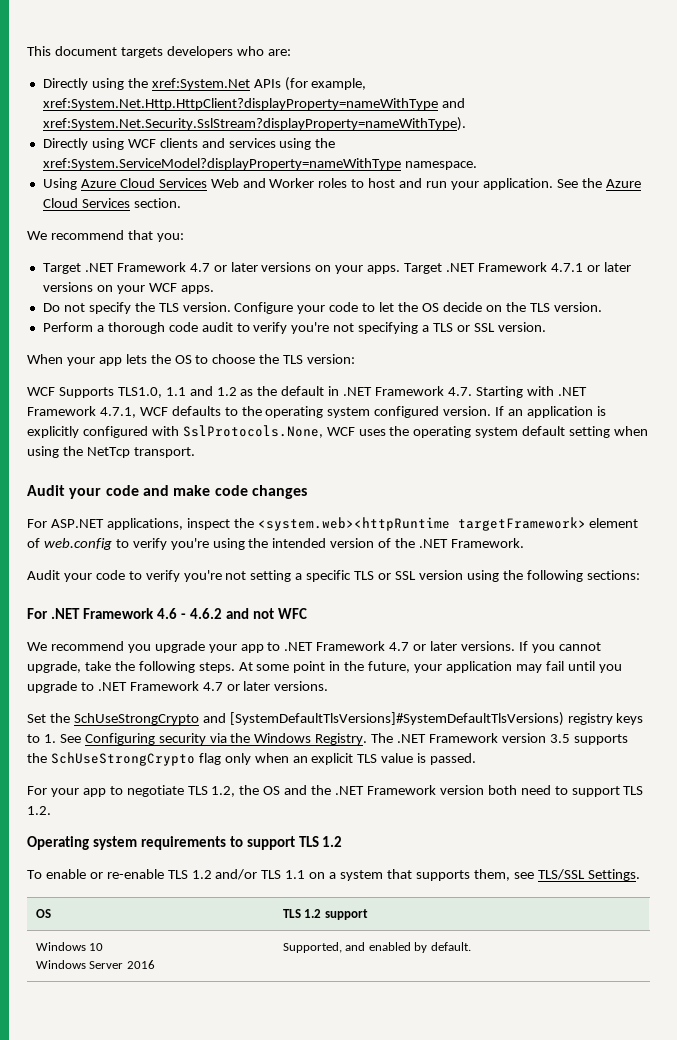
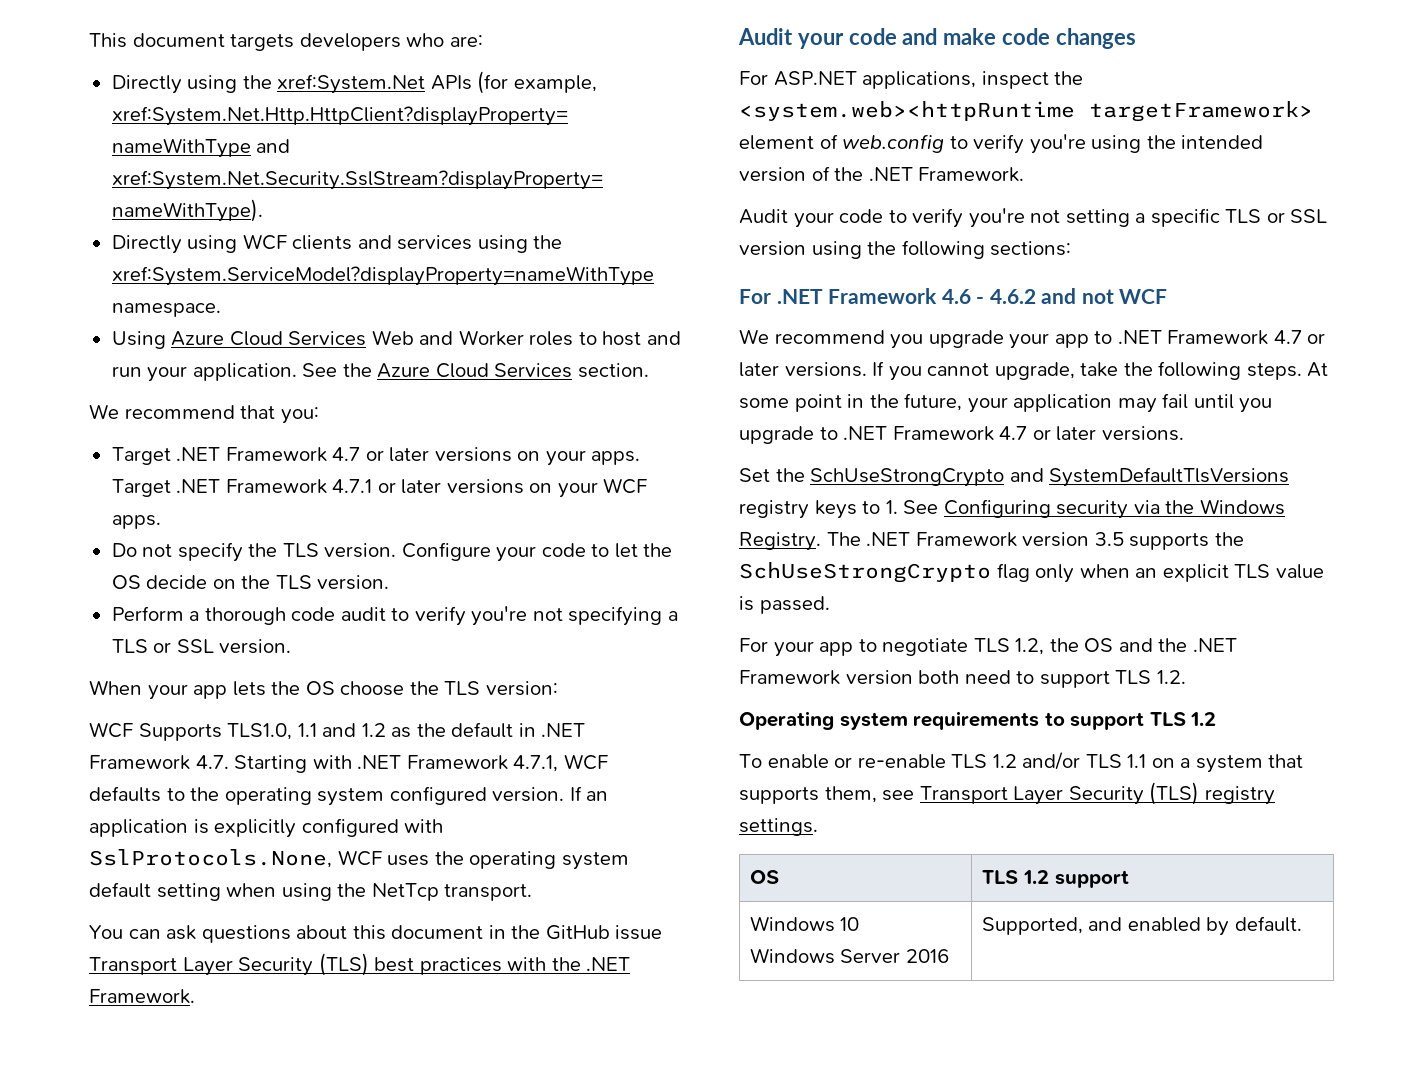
- When your app lets the OS to choose the TLS version:
+ When your app lets the OS choose the TLS version:
+ You can ask questions about this document in the GitHub issue Transport Layer Security (TLS) best practices with the .NET Framework.
- For .NET Framework 4.6 - 4.6.2 and not WFC
+ For .NET Framework 4.6 - 4.6.2 and not WCF
- Set the SchUseStrongCrypto and [SystemDefaultTlsVersions]#SystemDefaultTlsVersions) registry keys to 1. See Configuring security via the Windows Registry.
+ Set the SchUseStrongCrypto and SystemDefaultTlsVersions registry keys to 1. See Configuring security via the Windows Registry.
- To enable or re-enable TLS 1.2 and/or TLS 1.1 on a system that supports them, see TLS/SSL Settings.
+ To enable or re-enable TLS 1.2 and/or TLS 1.1 on a system that supports them, see Transport Layer Security (TLS) registry settings.

